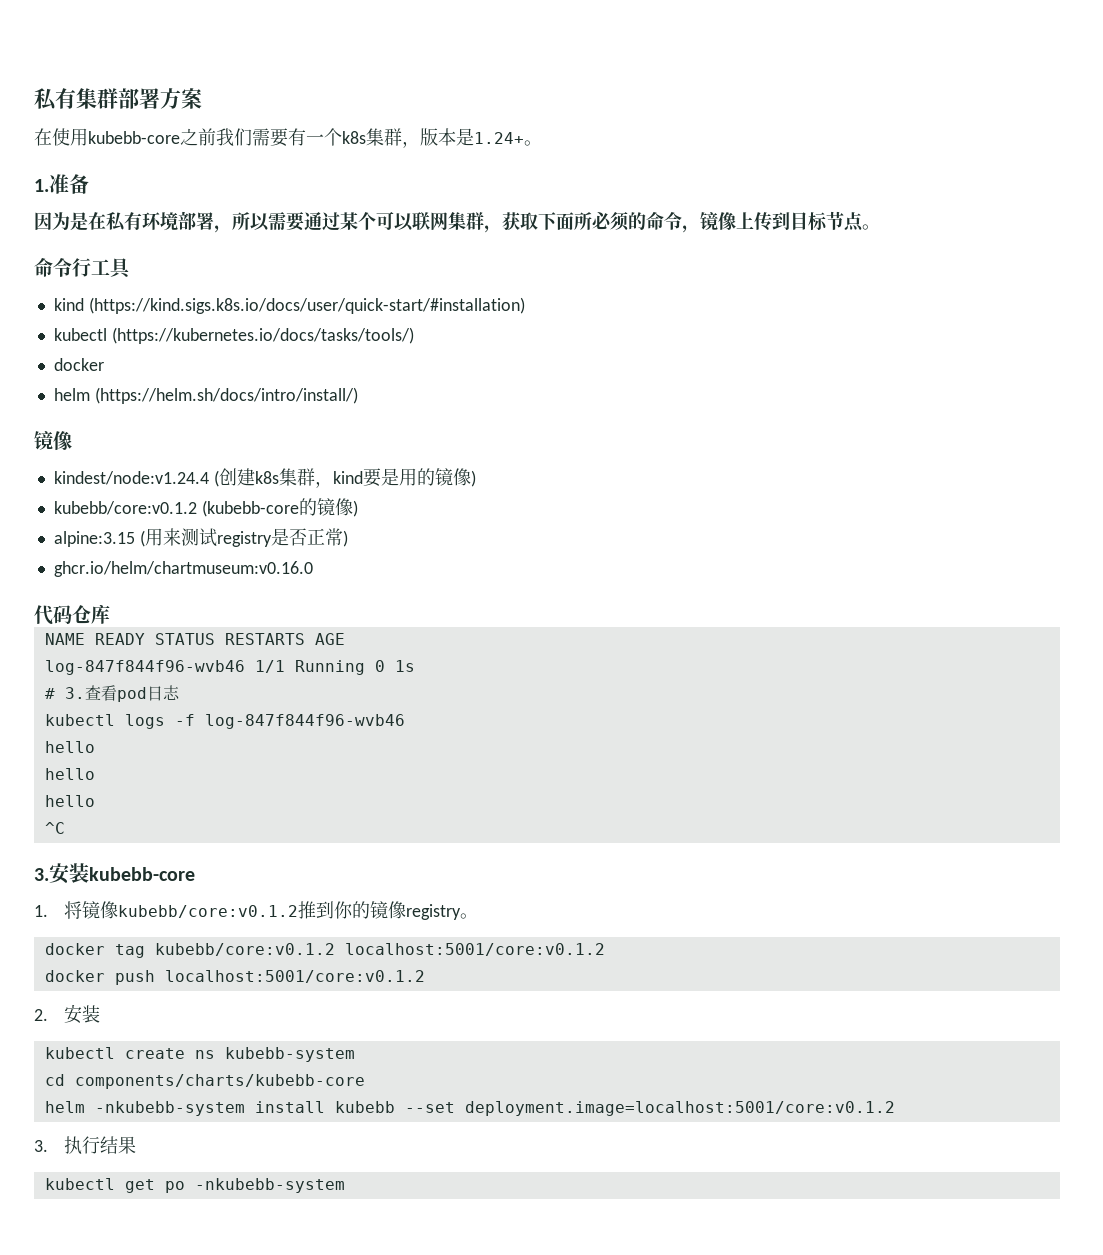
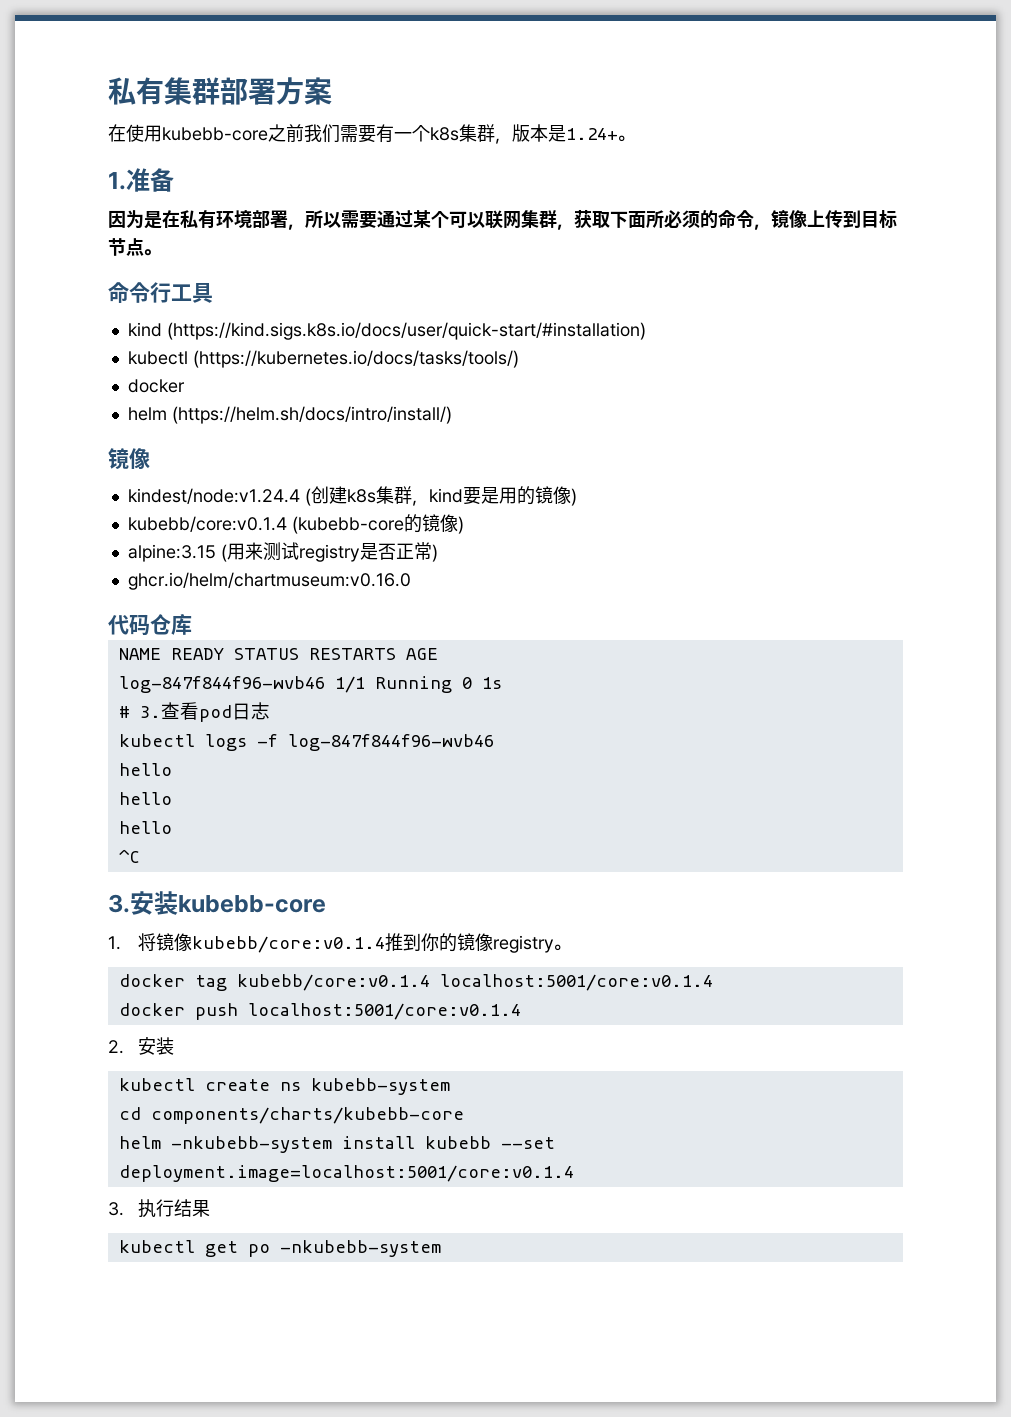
- kubebb/core:v0.1.2 (kubebb-core的镜像)
+ kubebb/core:v0.1.4 (kubebb-core的镜像)
- 1.将镜像kubebb/core:v0.1.2推到你的镜像registry。
+ 1.将镜像kubebb/core:v0.1.4推到你的镜像registry。
- docker tag kubebb/core:v0.1.2 localhost:5001/core:v0.1.2
+ docker tag kubebb/core:v0.1.4 localhost:5001/core:v0.1.4
- docker push localhost:5001/core:v0.1.2
+ docker push localhost:5001/core:v0.1.4
- helm -nkubebb-system install kubebb --set deployment.image=localhost:5001/core:v0.1.2
+ helm -nkubebb-system install kubebb --set deployment.image=localhost:5001/core:v0.1.4

